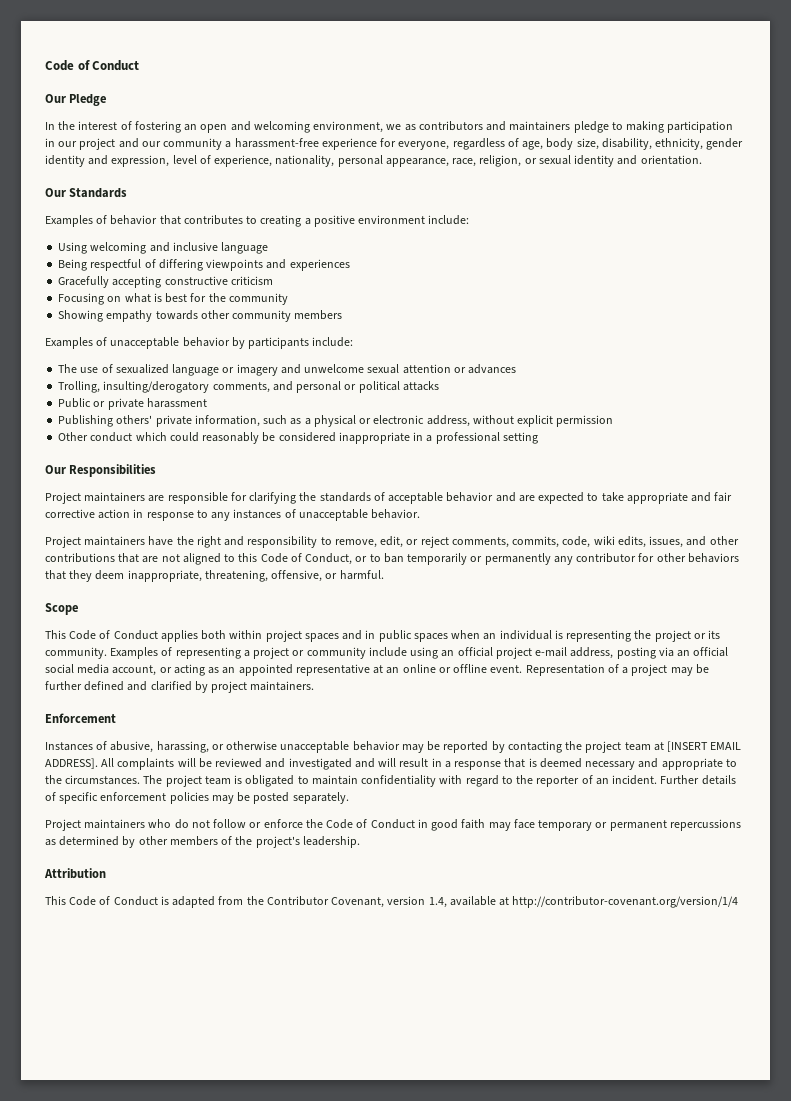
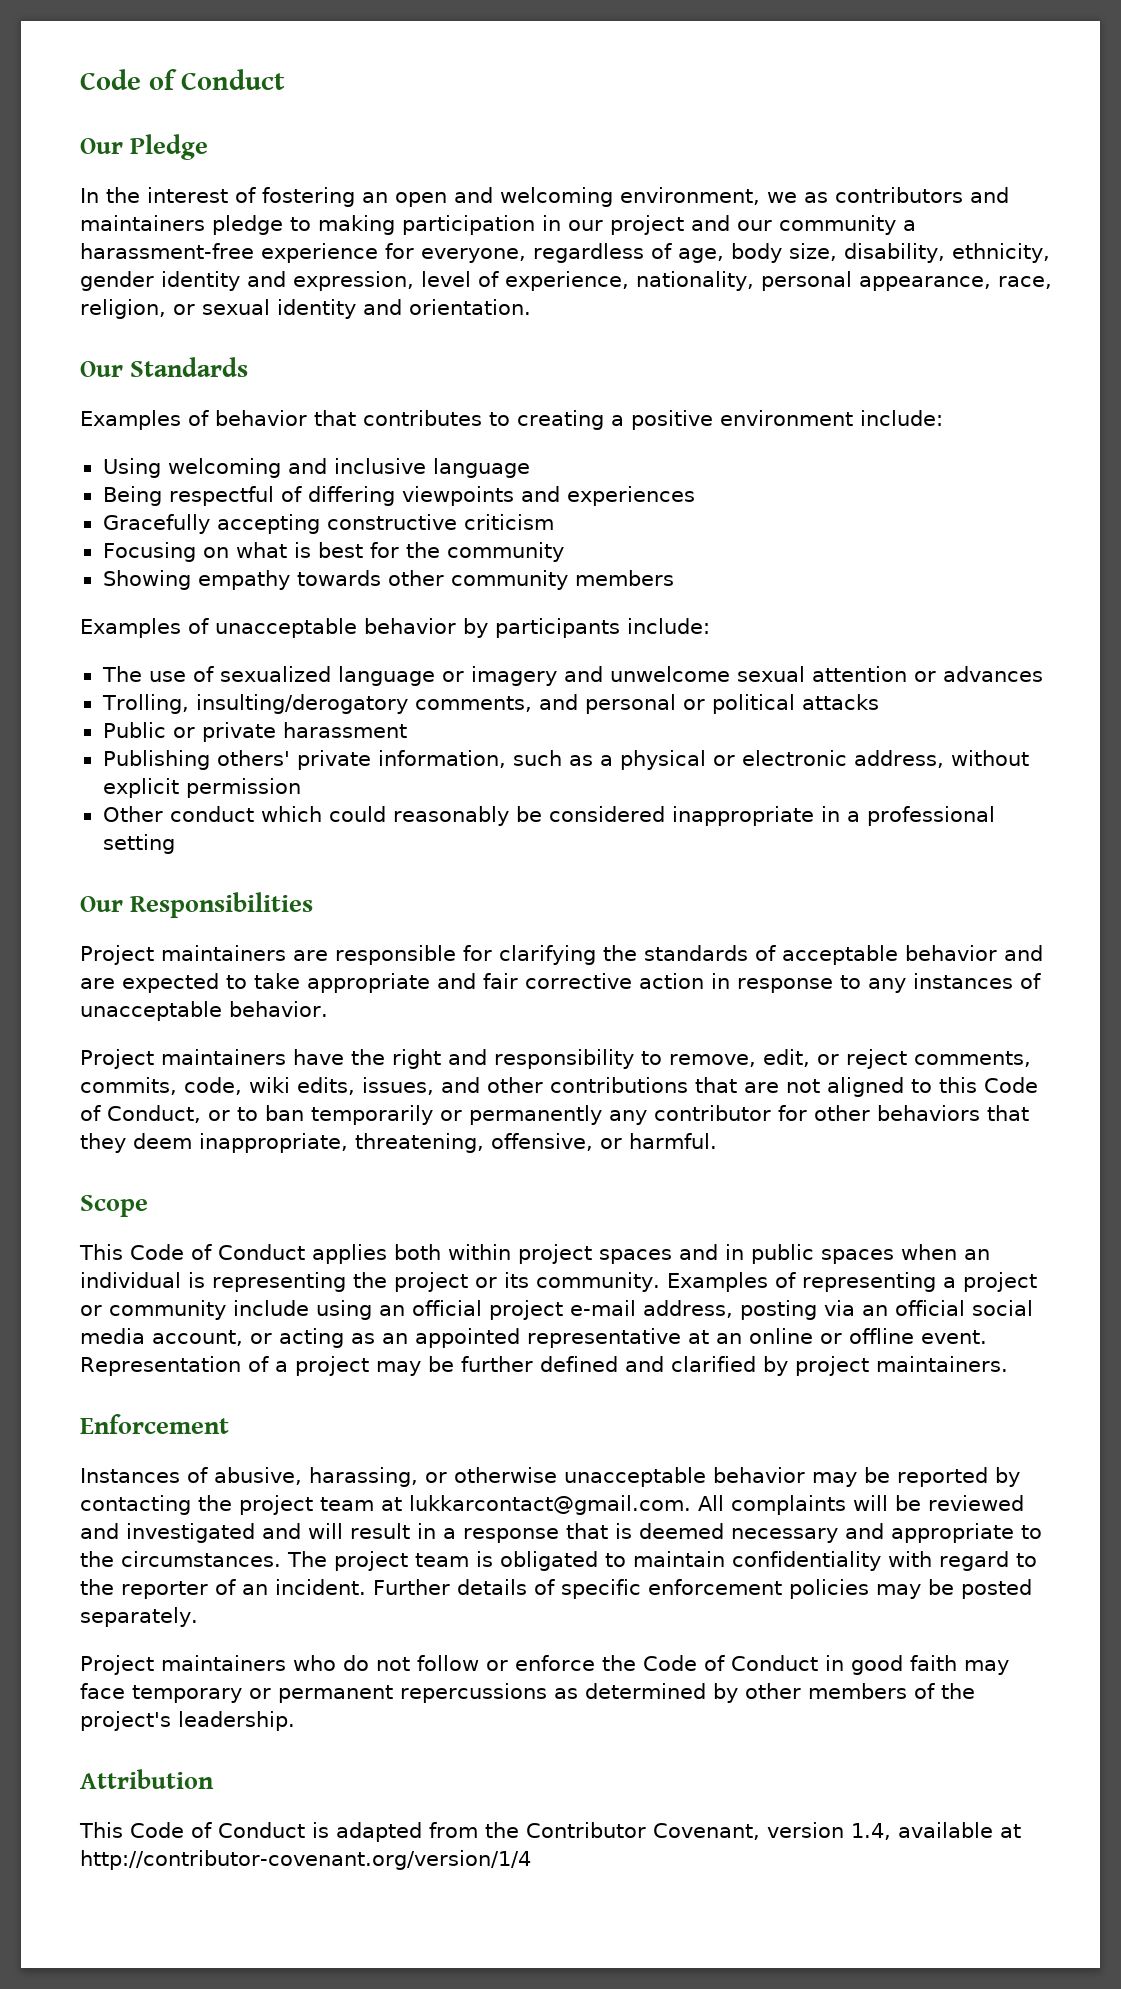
- Instances of abusive, harassing, or otherwise unacceptable behavior may be reported by contacting the project team at [INSERT EMAIL ADDRESS]. All complaints will be reviewed and investigated and will result in a response that is deemed necessary and appropriate to the circumstances.
+ Instances of abusive, harassing, or otherwise unacceptable behavior may be reported by contacting the project team at lukkarcontact@gmail.com. All complaints will be reviewed and investigated and will result in a response that is deemed necessary and appropriate to the circumstances.

